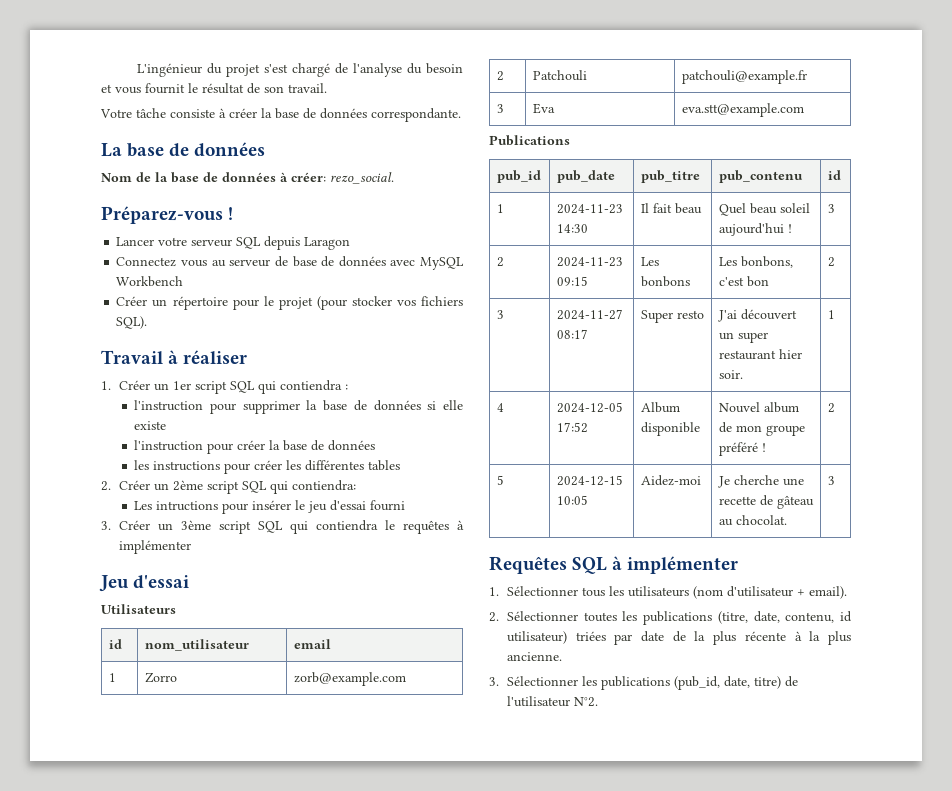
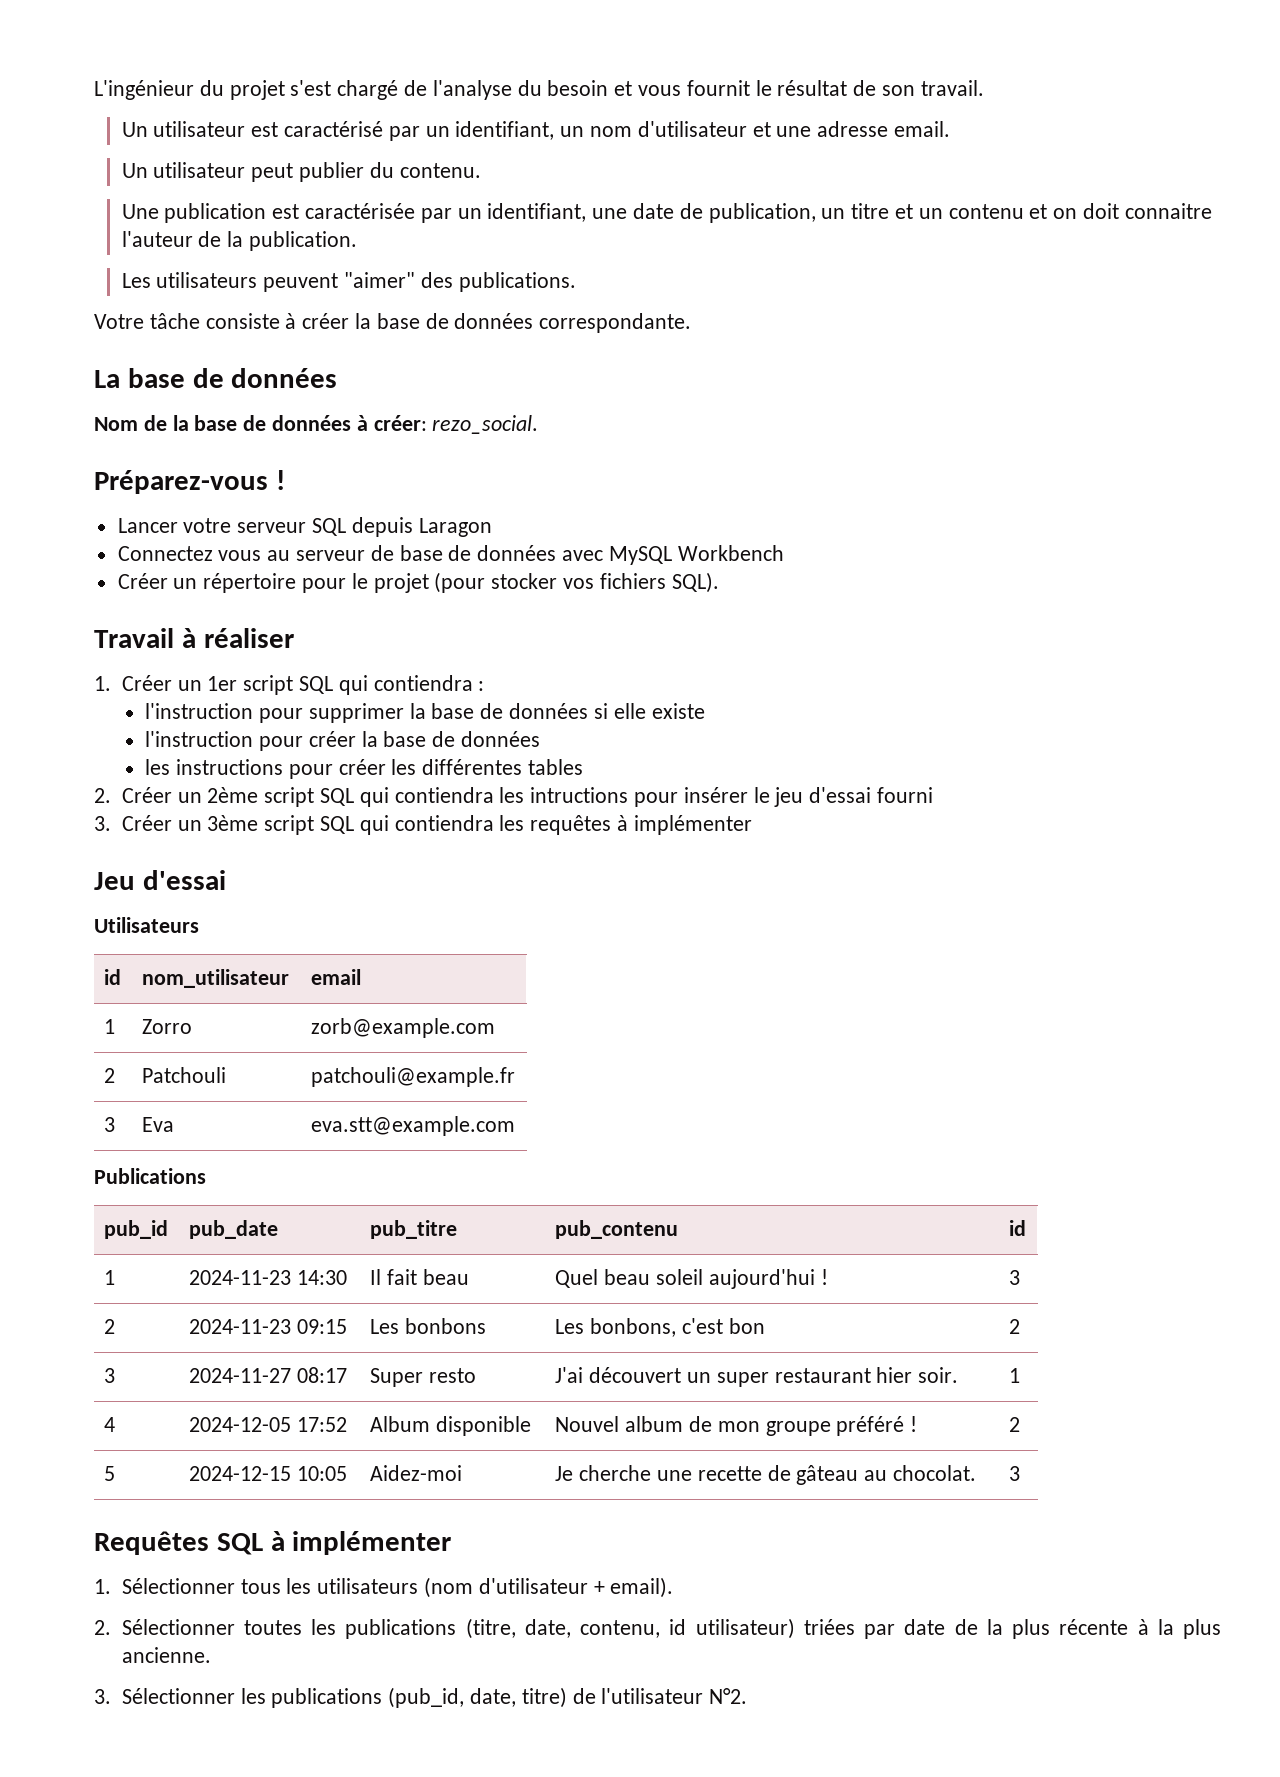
+ Un utilisateur est caractérisé par un identifiant, un nom d'utilisateur et une adresse email.
+ Un utilisateur peut publier du contenu.
+ Une publication est caractérisée par un identifiant, une date de publication, un titre et un contenu et on doit connaitre l'auteur de la publication.
+ Les utilisateurs peuvent "aimer" des publications.
- 2. Créer un 2ème script SQL qui contiendra:
- Les intructions pour insérer le jeu d'essai fourni
+ 2. Créer un 2ème script SQL qui contiendra les intructions pour insérer le jeu d'essai fourni
- 3. Créer un 3ème script SQL qui contiendra le requêtes à implémenter
+ 3. Créer un 3ème script SQL qui contiendra les requêtes à implémenter

